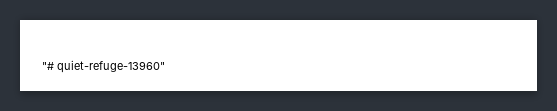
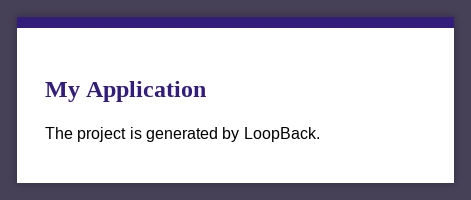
- "# quiet-refuge-13960"
+ My Application
+ The project is generated by LoopBack.

